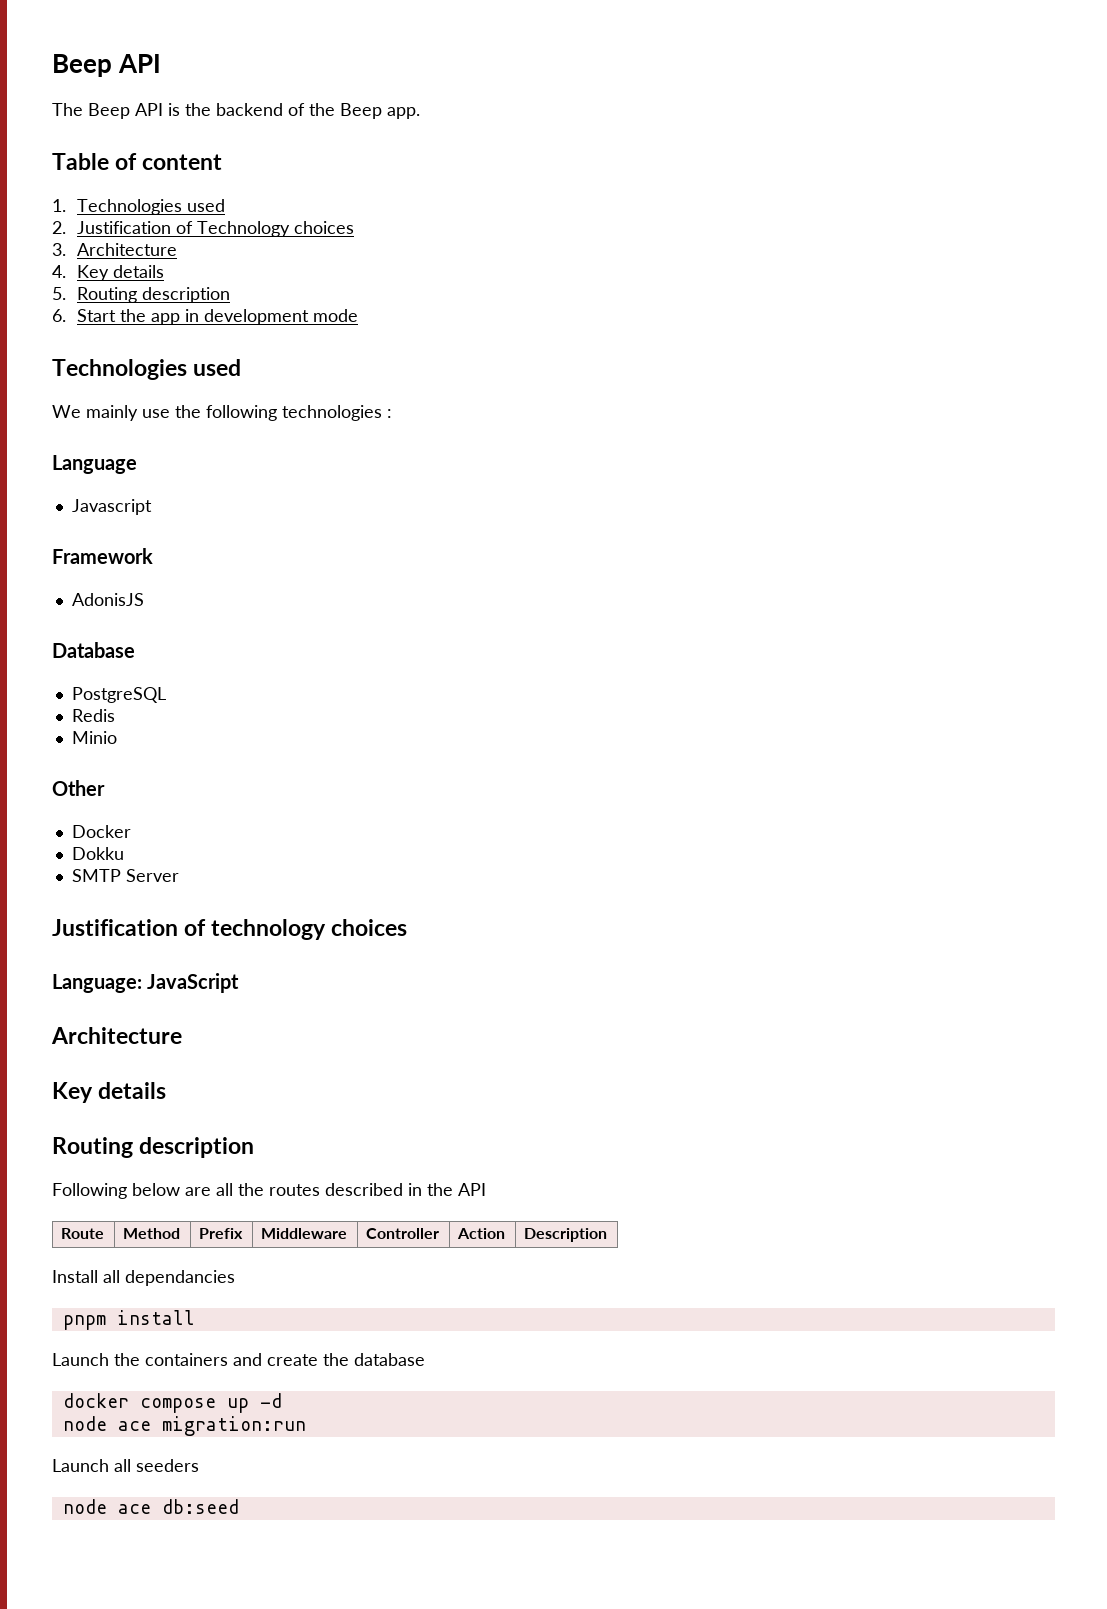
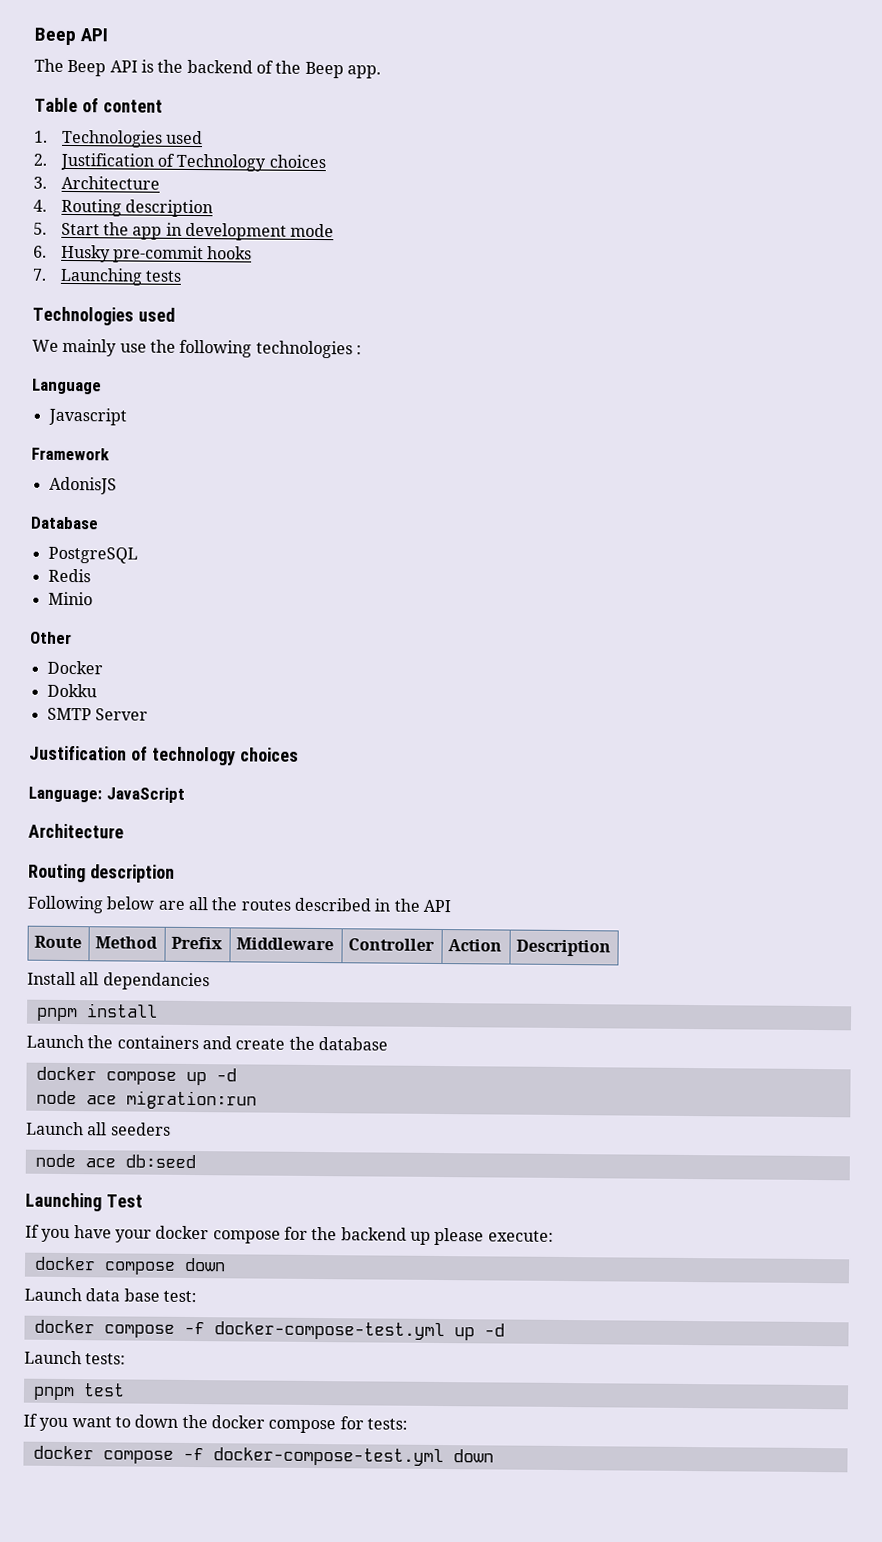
- 4. Key details
- 5. Routing description
- 6. Start the app in development mode
+ 4. Routing description
+ 5. Start the app in development mode
+ 6. Husky pre-commit hooks
+ 7. Launching tests
  Language: JavaScript
  Architecture
- Key details
+ Launching Test
+ If you have your docker compose for the backend up please execute:
+ docker compose down
+ Launch data base test:
+ docker compose -f docker-compose-test.yml up -d
+ Launch tests:
+ pnpm test
+ If you want to down the docker compose for tests:
+ docker compose -f docker-compose-test.yml down

